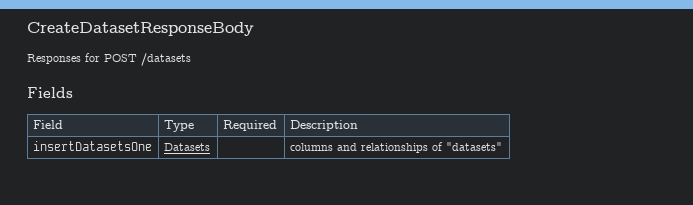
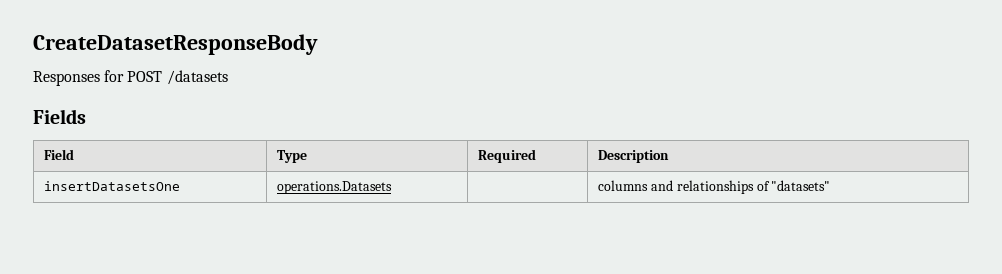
- insertDatasetsOne | Datasets | | columns and relationships of "datasets"
+ insertDatasetsOne | operations.Datasets | | columns and relationships of "datasets"

